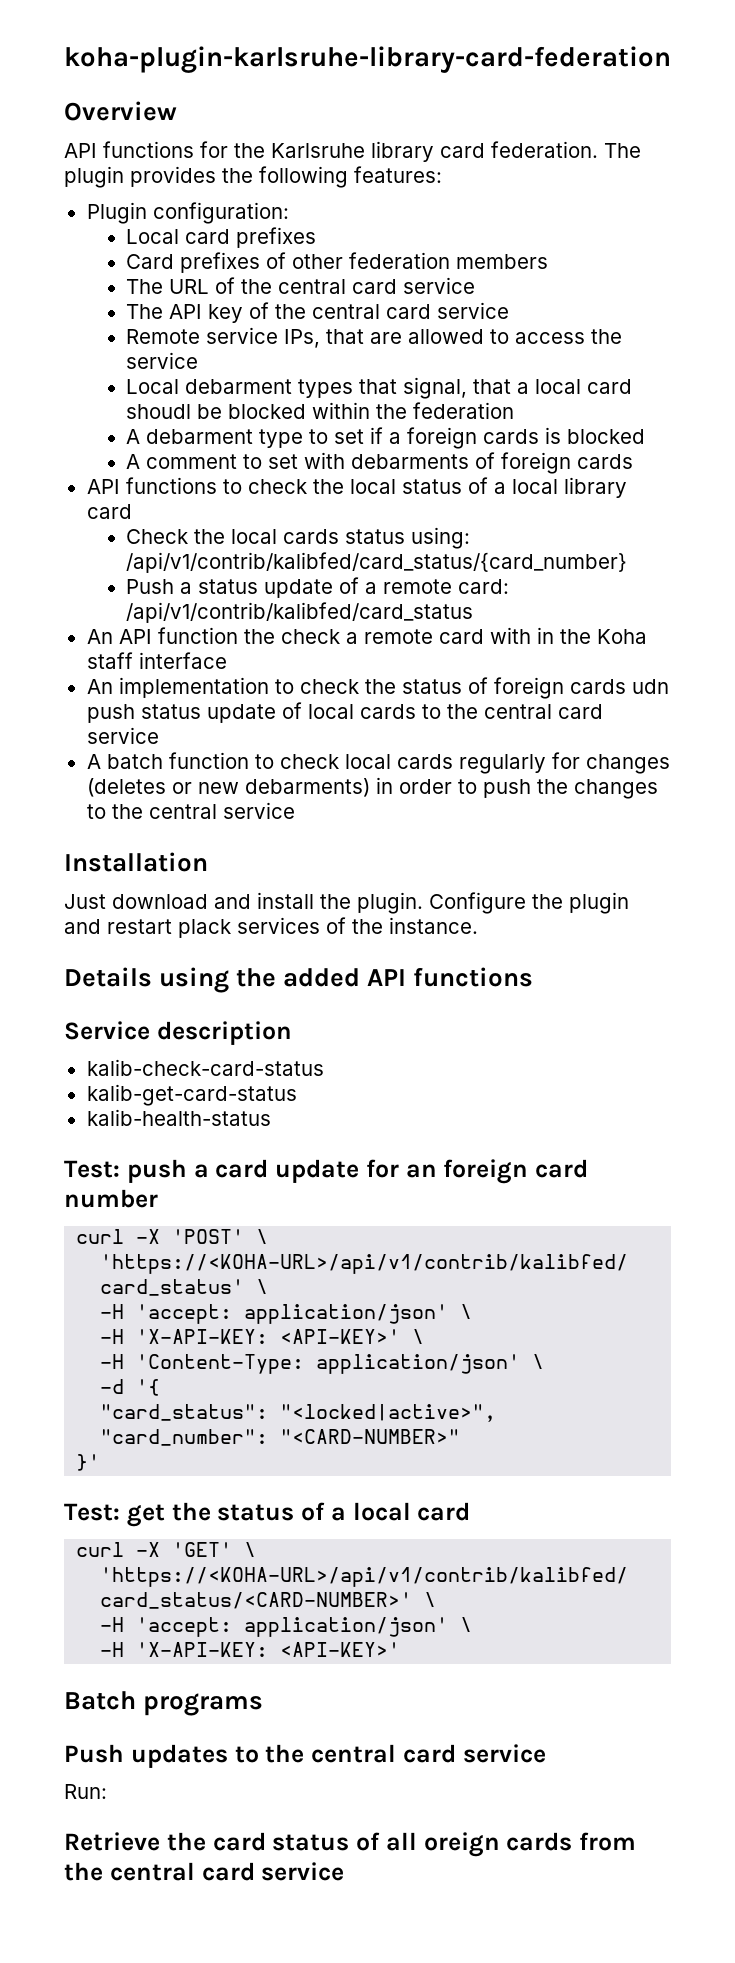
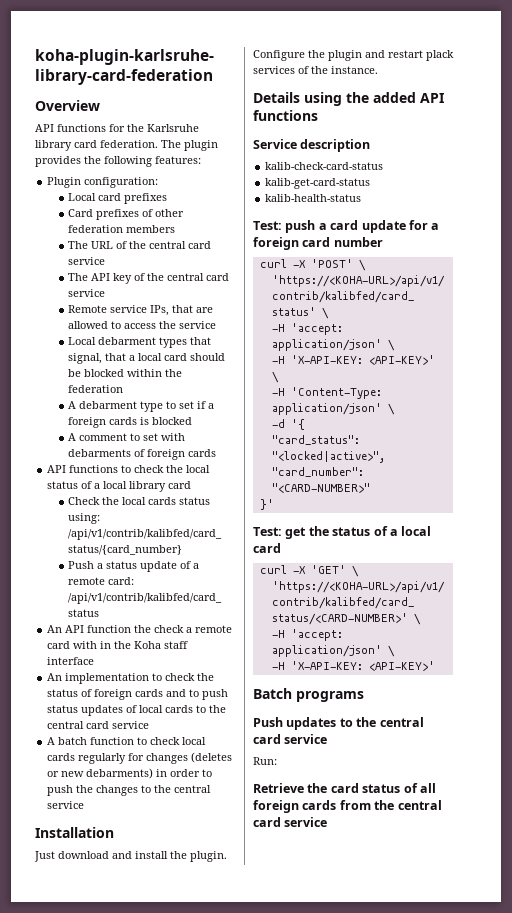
- Local debarment types that signal, that a local card shoudl be blocked within the federation
+ Local debarment types that signal, that a local card should be blocked within the federation
- An implementation to check the status of foreign cards udn push status update of local cards to the central card service
+ An implementation to check the status of foreign cards and to push status updates of local cards to the central card service
- Test: push a card update for an foreign card number
+ Test: push a card update for a foreign card number
- Retrieve the card status of all oreign cards from the central card service
+ Retrieve the card status of all foreign cards from the central card service

